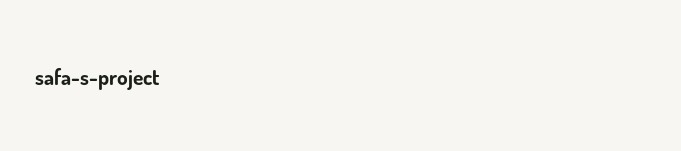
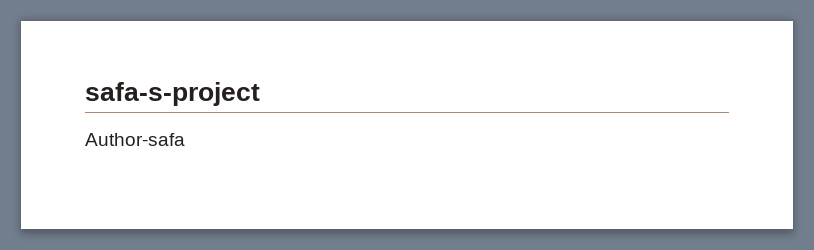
+ Author-safa

